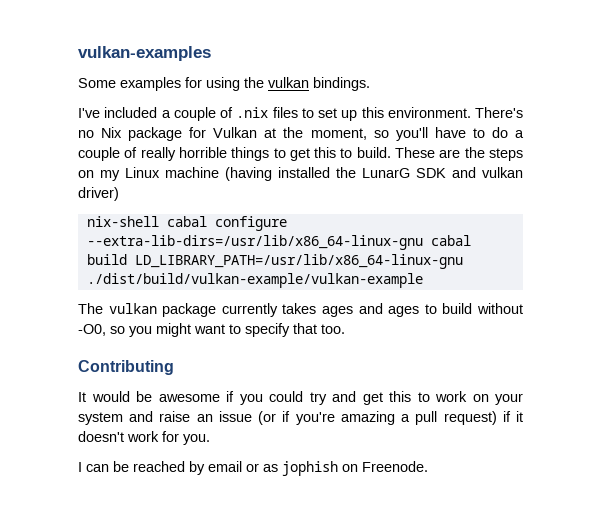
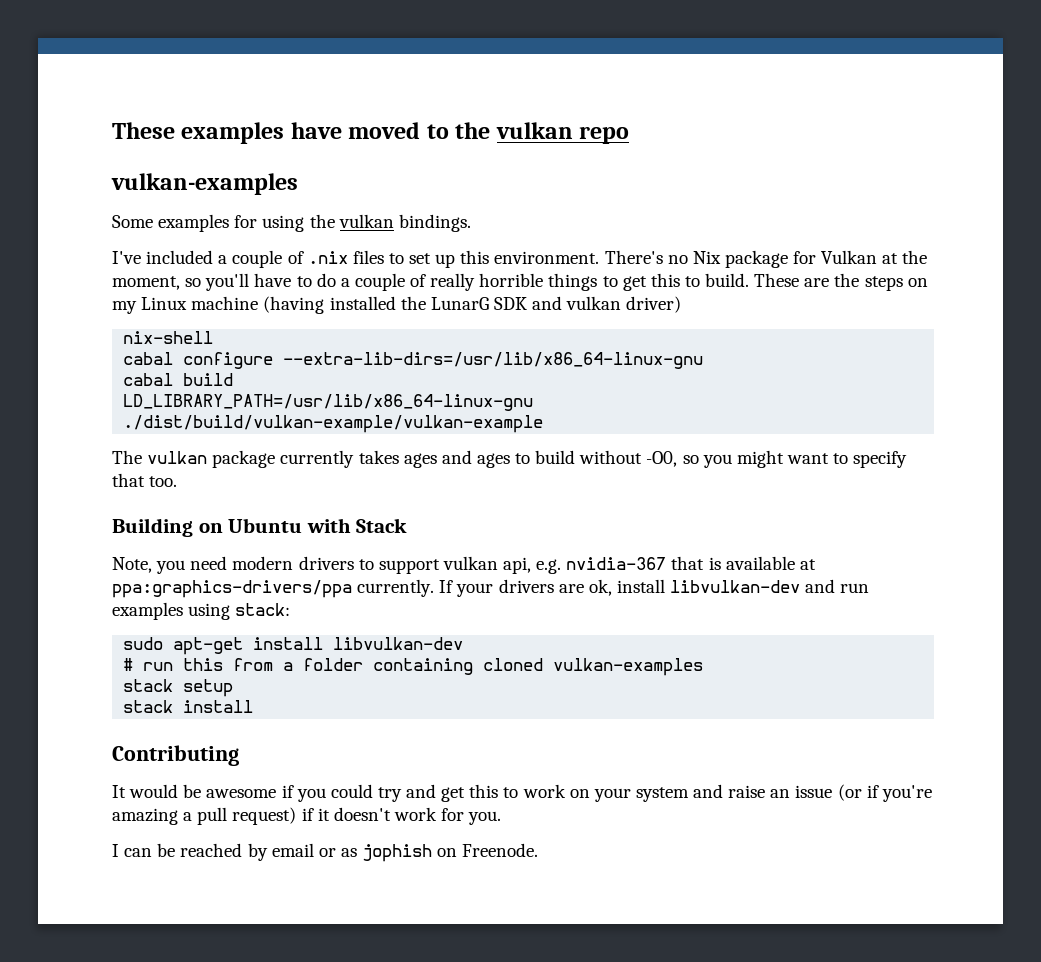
+ These examples have moved to the vulkan repo
- nix-shell cabal configure --extra-lib-dirs=/usr/lib/x86_64-linux-gnu cabal build LD_LIBRARY_PATH=/usr/lib/x86_64-linux-gnu ./dist/build/vulkan-example/vulkan-example
+ nix-shell
+ cabal configure --extra-lib-dirs=/usr/lib/x86_64-linux-gnu
+ cabal build
+ LD_LIBRARY_PATH=/usr/lib/x86_64-linux-gnu ./dist/build/vulkan-example/vulkan-example
+ Building on Ubuntu with Stack
+ Note, you need modern drivers to support vulkan api, e.g. nvidia-367 that is available at ppa:graphics-drivers/ppa currently. If your drivers are ok, install libvulkan-dev and run examples using stack:
+ sudo apt-get install libvulkan-dev
+ # run this from a folder containing cloned vulkan-examples
+ stack setup
+ stack install

